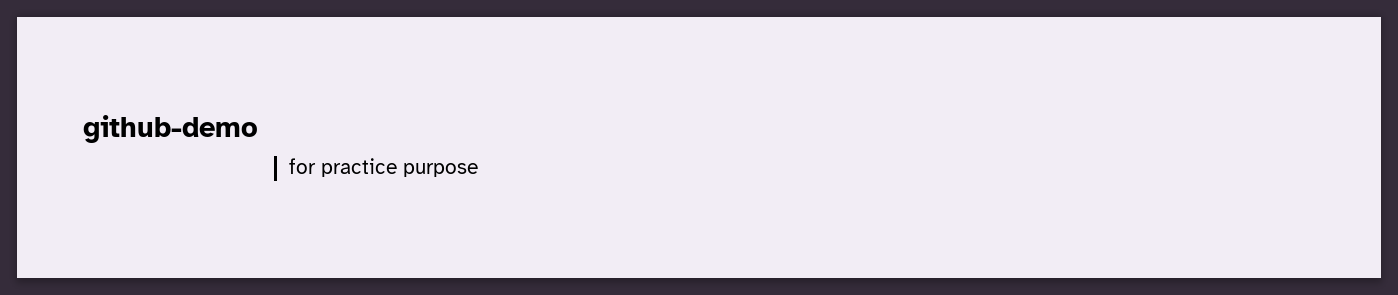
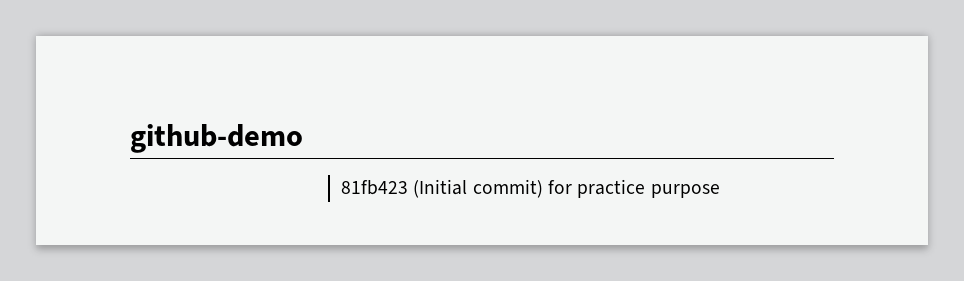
- for practice purpose
+ 81fb423 (Initial commit) for practice purpose

